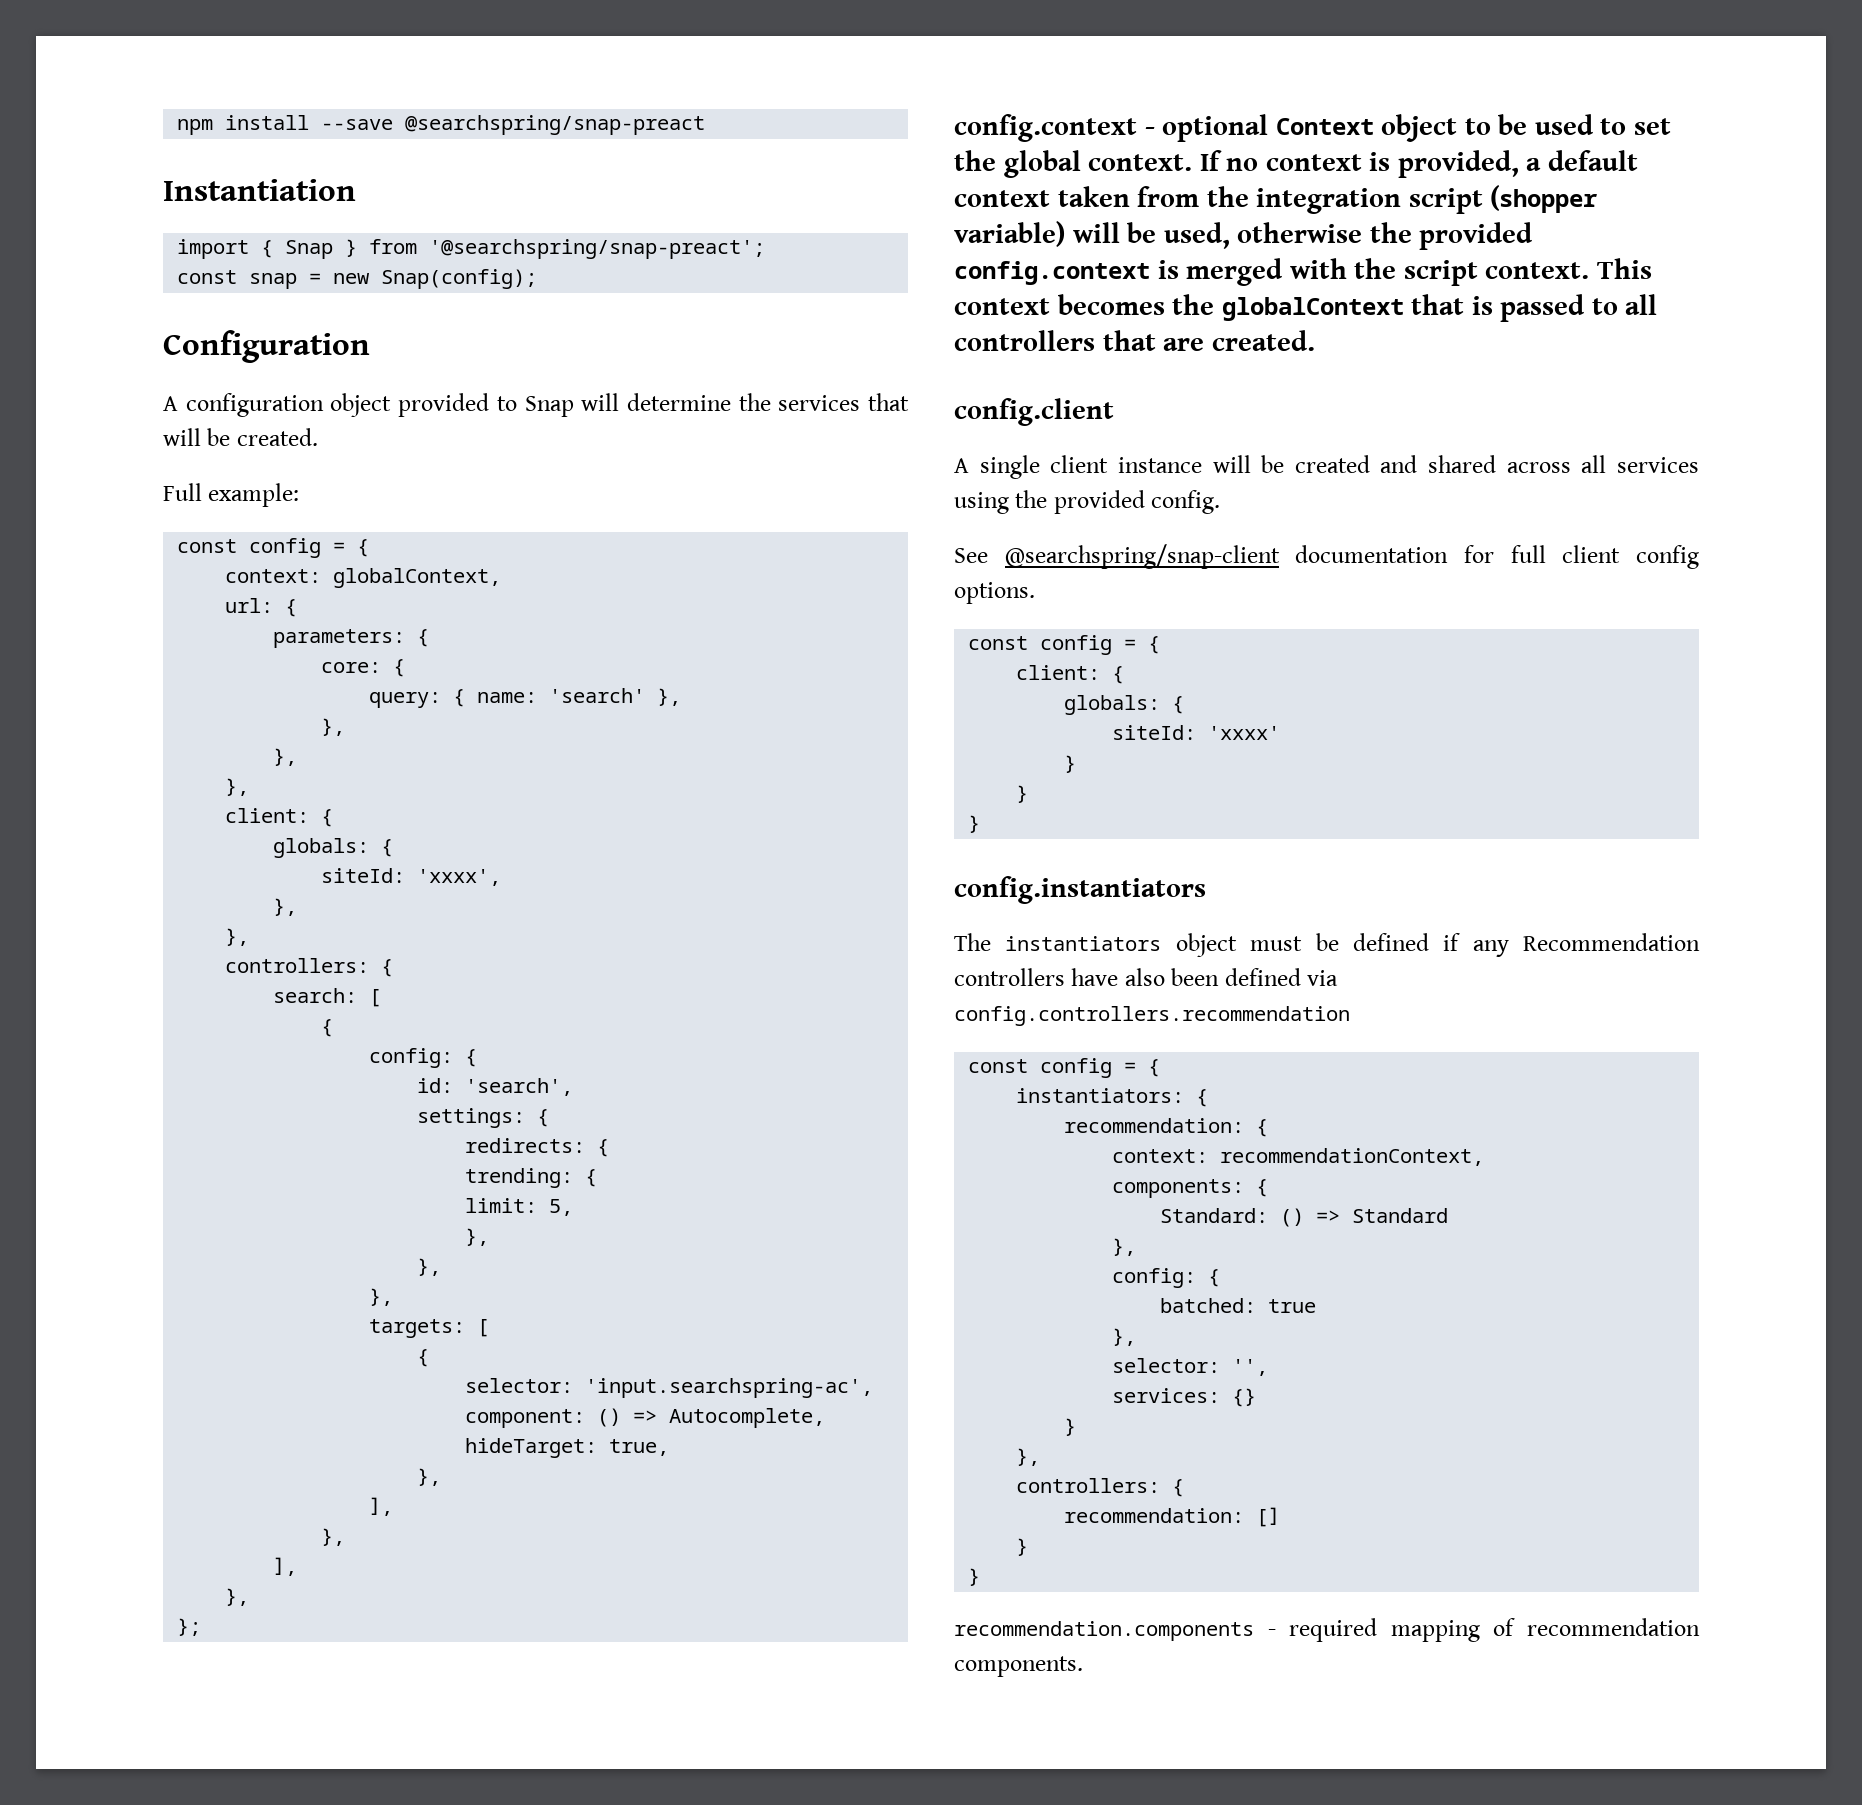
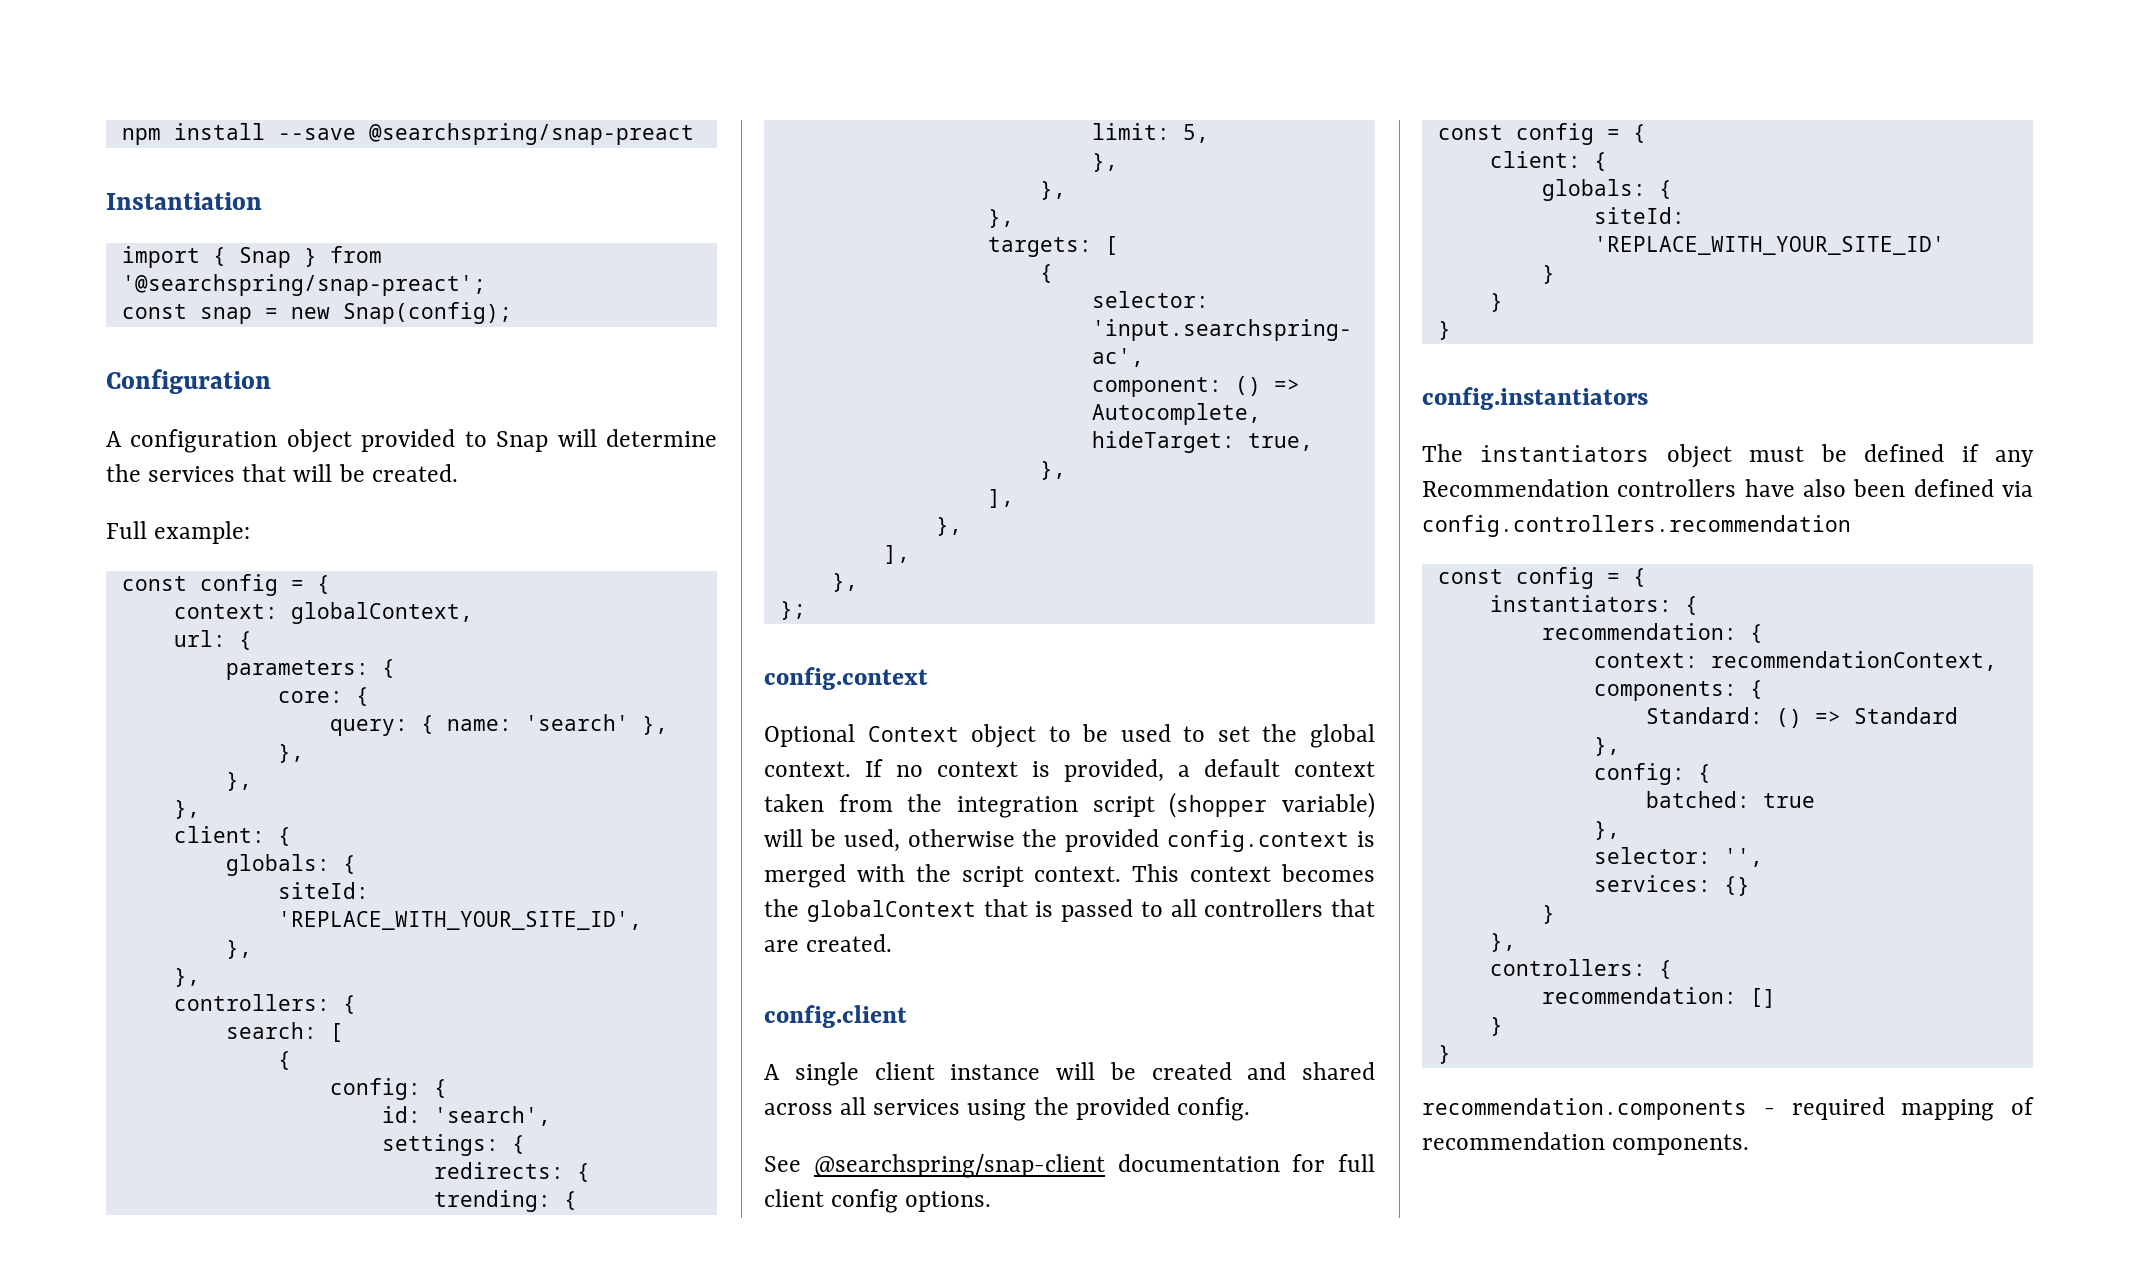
- siteId: 'xxxx',
+ siteId: 'REPLACE_WITH_YOUR_SITE_ID',
  };
- config.context - optional Context object to be used to set the global context.
+ config.context
+ Optional Context object to be used to set the global context.
- siteId: 'xxxx'
+ siteId: 'REPLACE_WITH_YOUR_SITE_ID'

